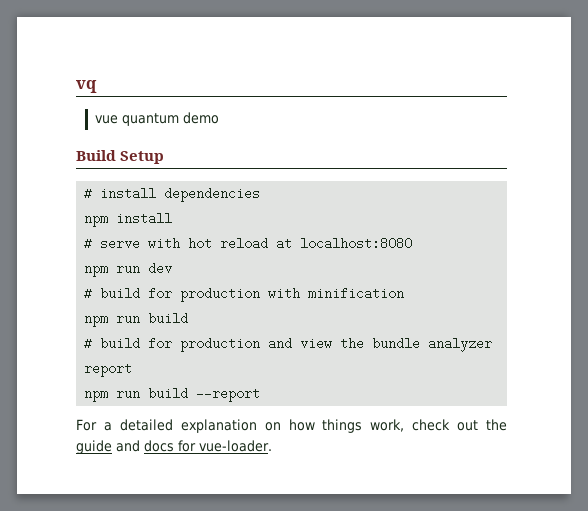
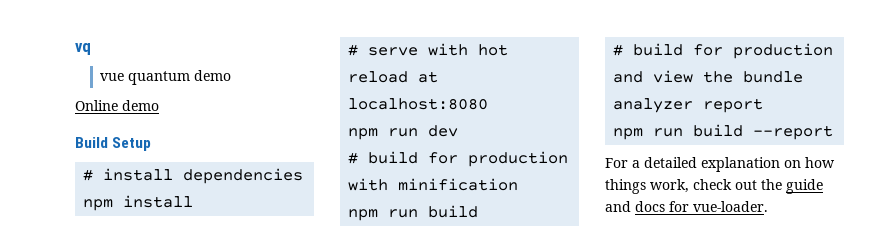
+ Online demo

